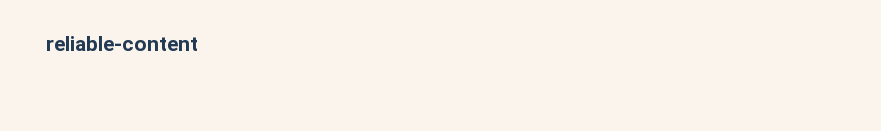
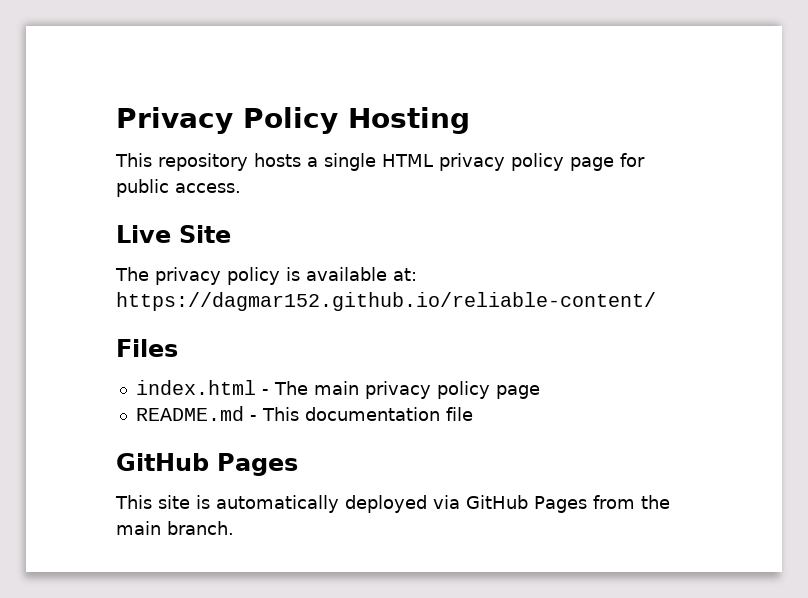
- reliable-content
+ Privacy Policy Hosting
+ This repository hosts a single HTML privacy policy page for public access.
+ Live Site
+ The privacy policy is available at: https://dagmar152.github.io/reliable-content/
+ Files
+ index.html - The main privacy policy page
+ README.md - This documentation file
+ GitHub Pages
+ This site is automatically deployed via GitHub Pages from the main branch.

